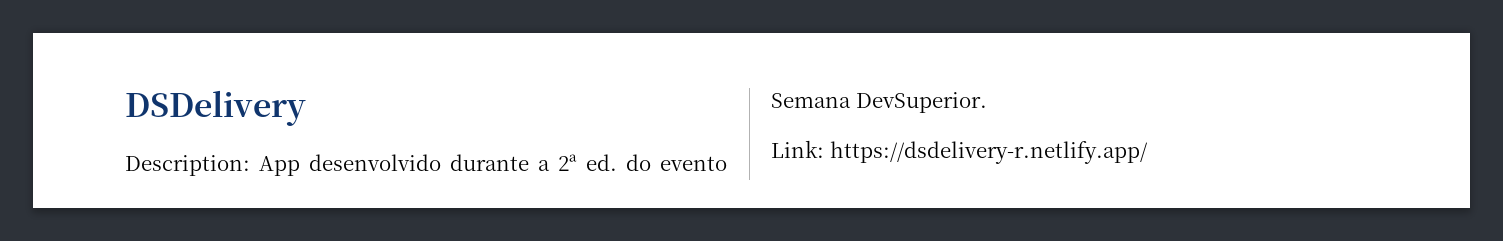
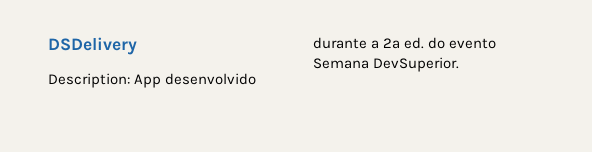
- Link: https://dsdelivery-r.netlify.app/

